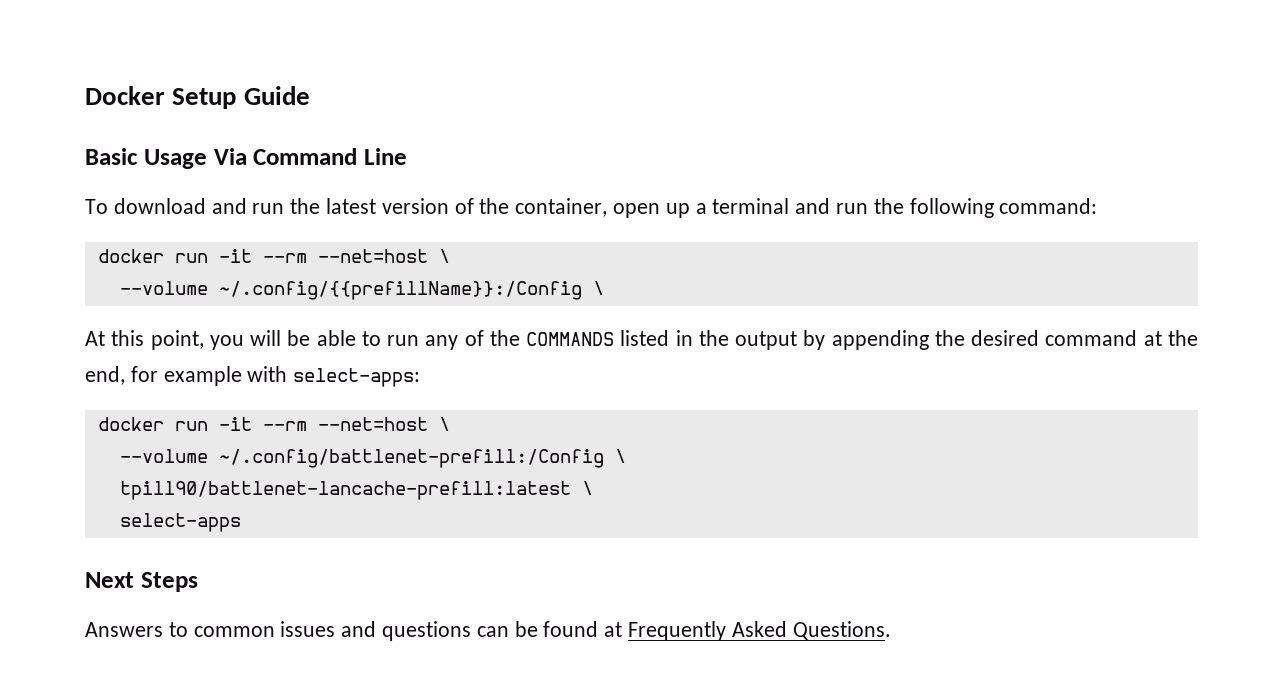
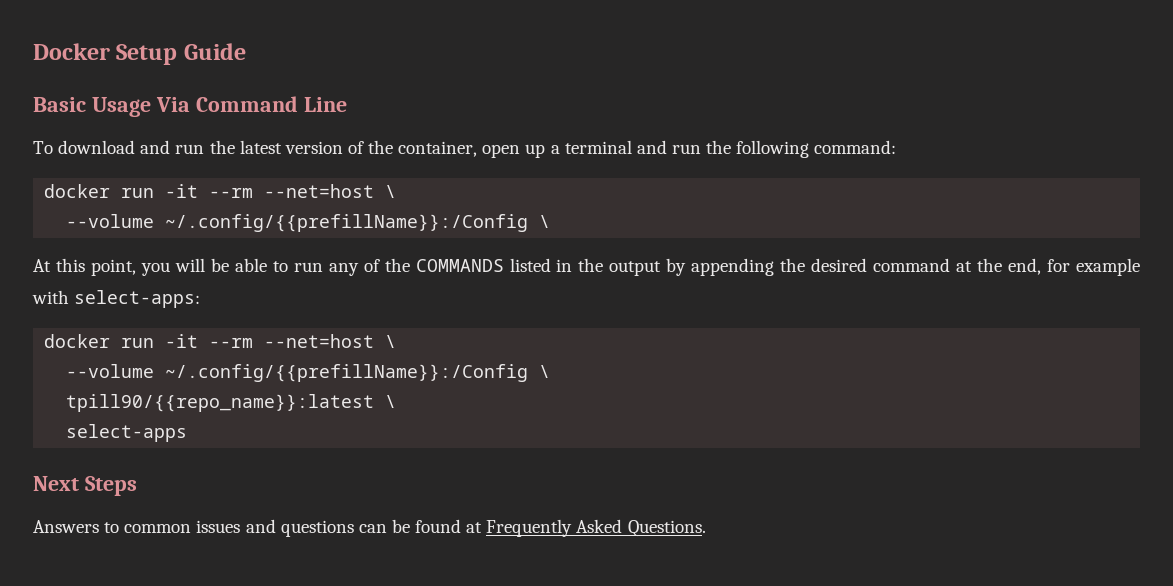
  At this point, you will be able to run any of the COMMANDS listed in the output by appending the desired command at the end, for example with select-apps:
  docker run -it --rm --net=host \
- --volume ~/.config/battlenet-prefill:/Config \
- tpill90/battlenet-lancache-prefill:latest \
+ --volume ~/.config/{{prefillName}}:/Config \
+ tpill90/{{repo_name}}:latest \

